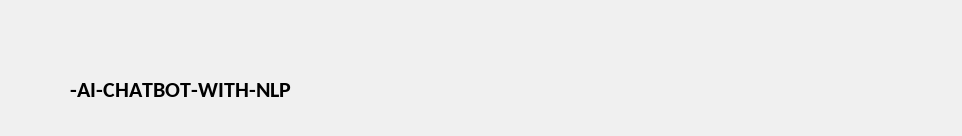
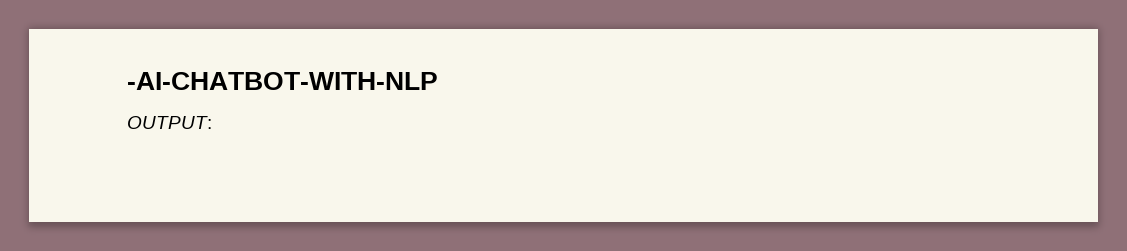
+ OUTPUT:

